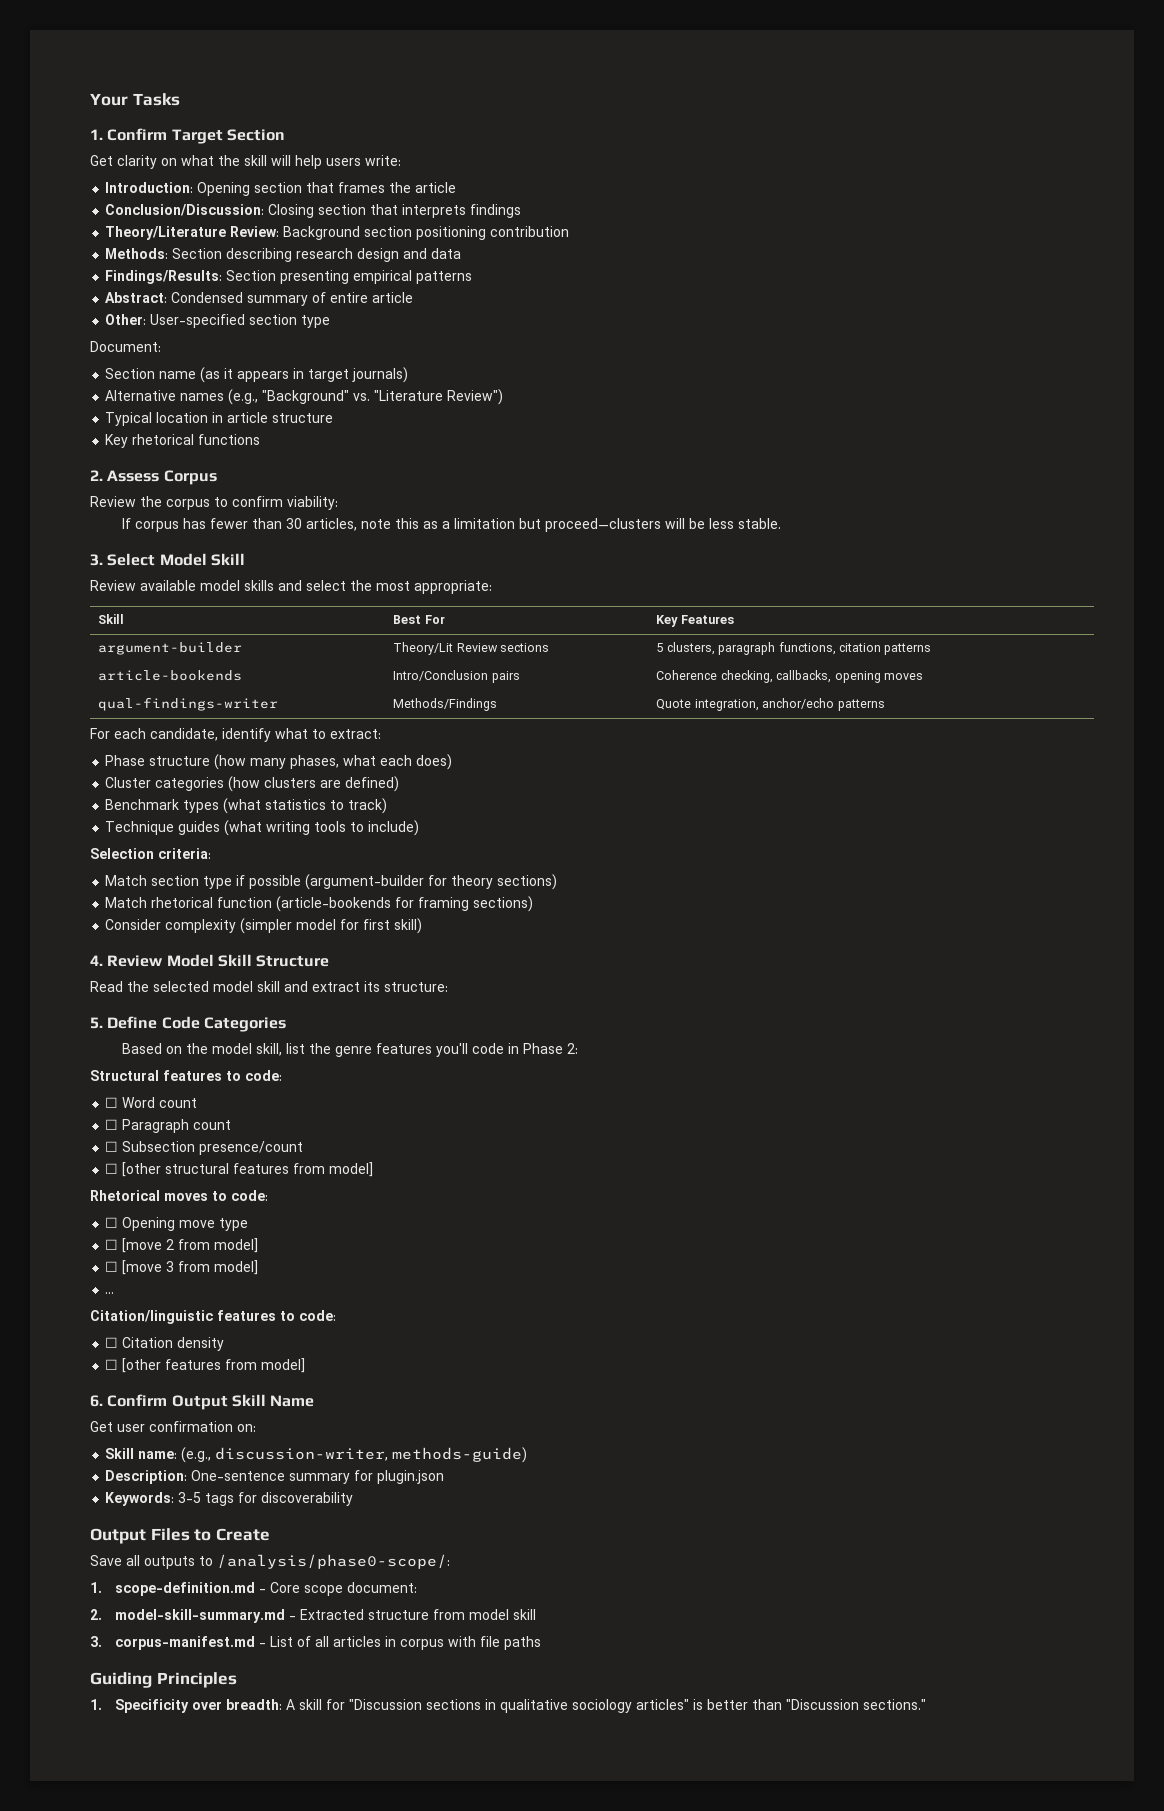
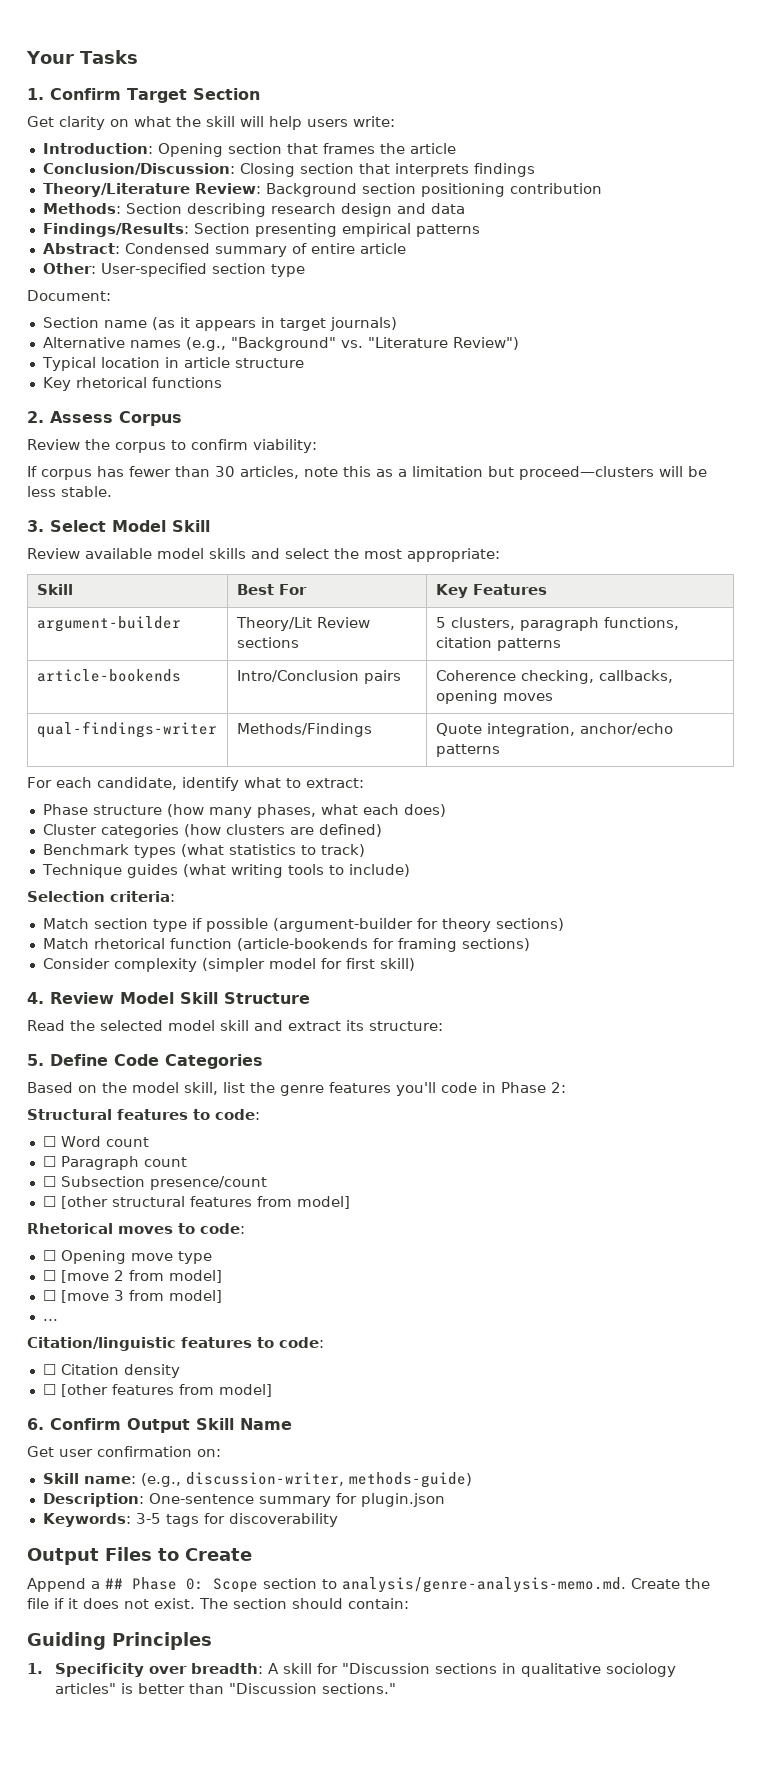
- Save all outputs to /analysis/phase0-scope/:
- 1. scope-definition.md - Core scope document:
- 2. model-skill-summary.md - Extracted structure from model skill
- 3. corpus-manifest.md - List of all articles in corpus with file paths
+ Append a ## Phase 0: Scope section to analysis/genre-analysis-memo.md. Create the file if it does not exist. The section should contain:

